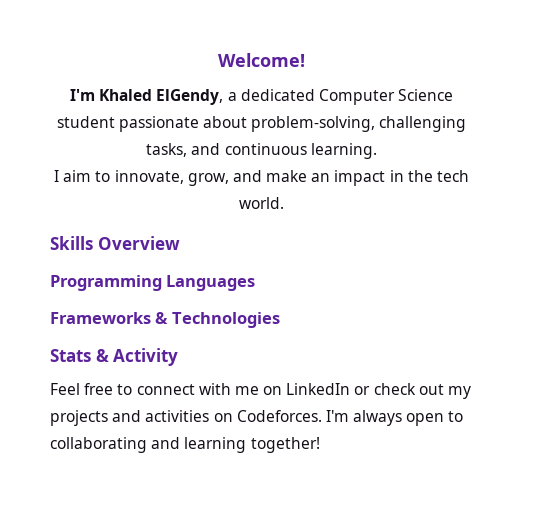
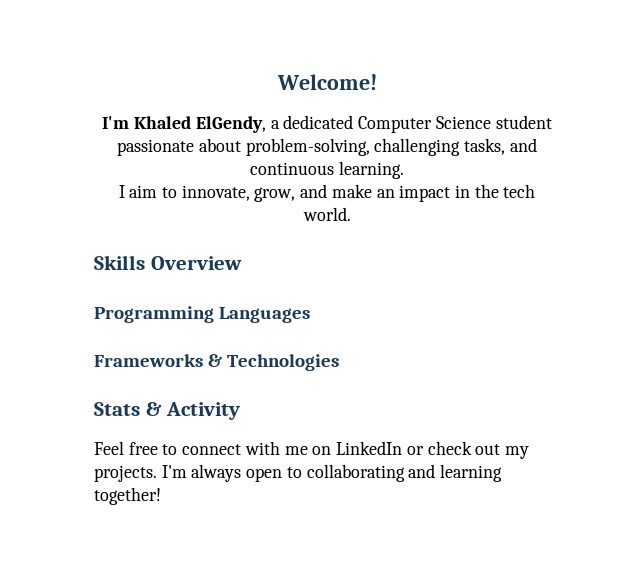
- Feel free to connect with me on LinkedIn or check out my projects and activities on Codeforces.
+ Feel free to connect with me on LinkedIn or check out my projects.

